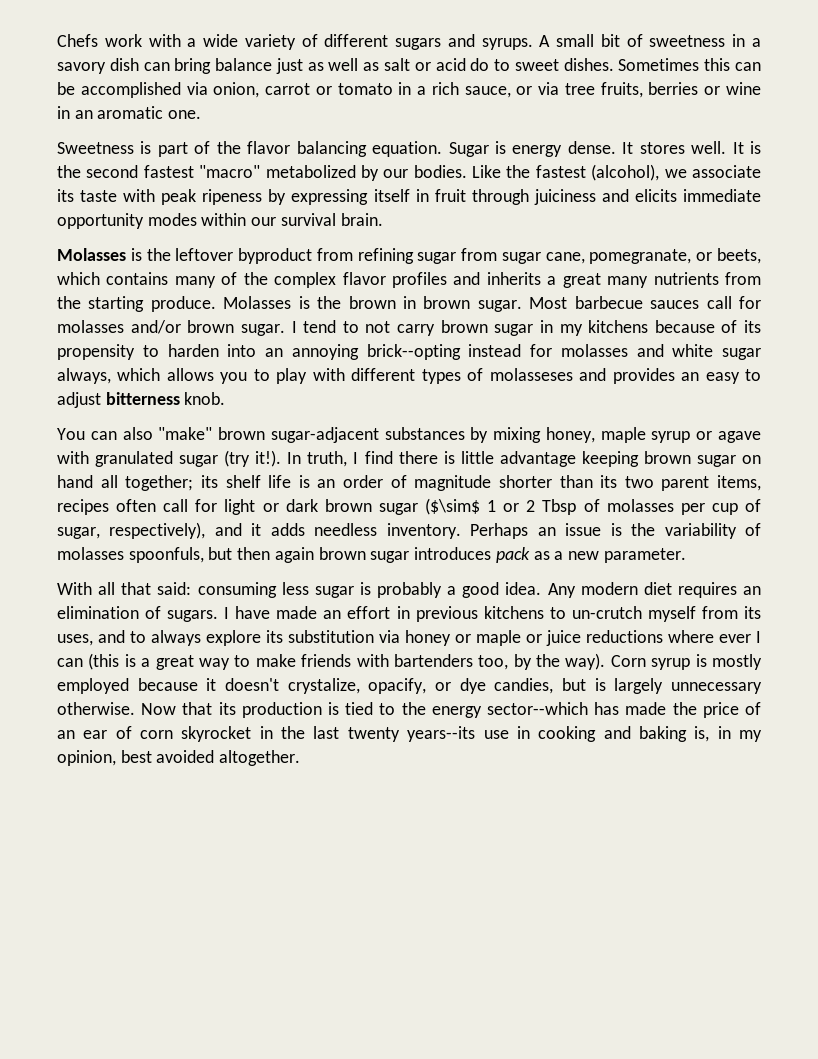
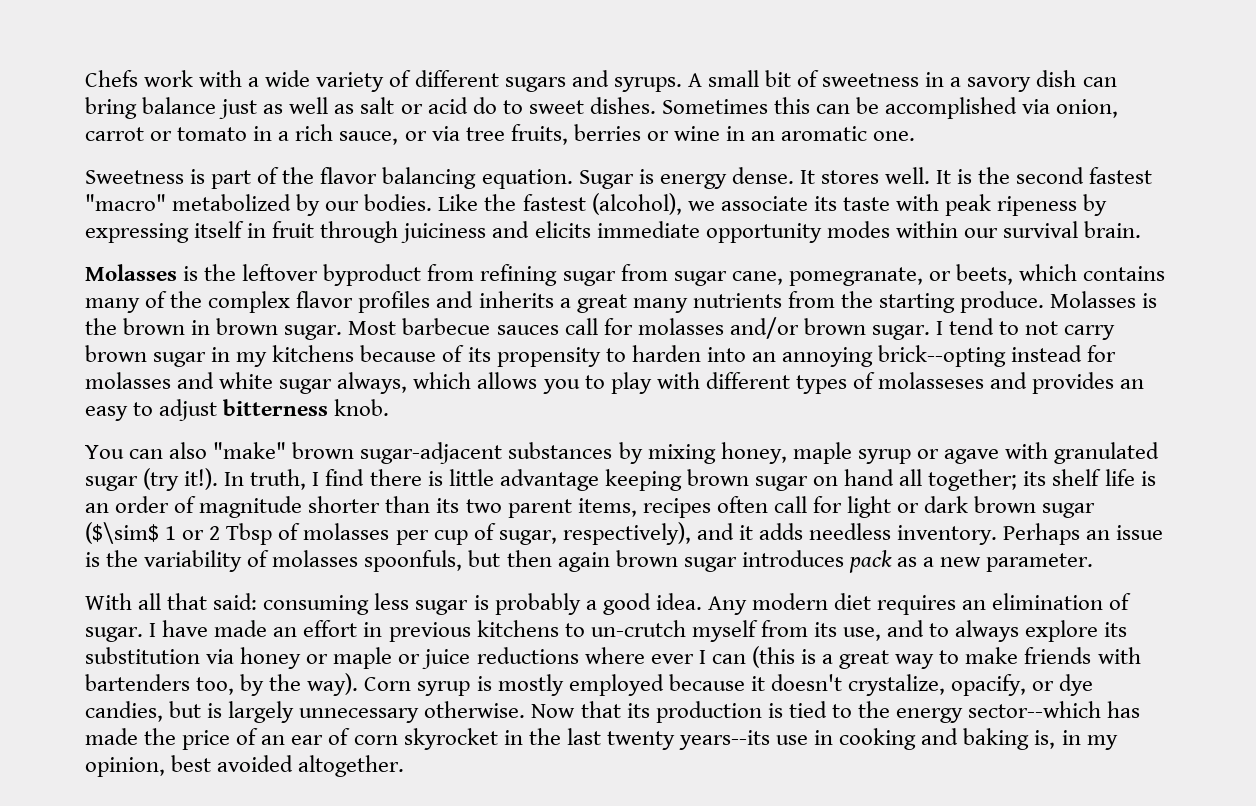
- Any modern diet requires an elimination of sugars.
+ Any modern diet requires an elimination of sugar.
- I have made an effort in previous kitchens to un-crutch myself from its uses, and to always explore its substitution via honey or maple or juice reductions where ever I can (this is a great way to make friends with bartenders too, by the way).
+ I have made an effort in previous kitchens to un-crutch myself from its use, and to always explore its substitution via honey or maple or juice reductions where ever I can (this is a great way to make friends with bartenders too, by the way).

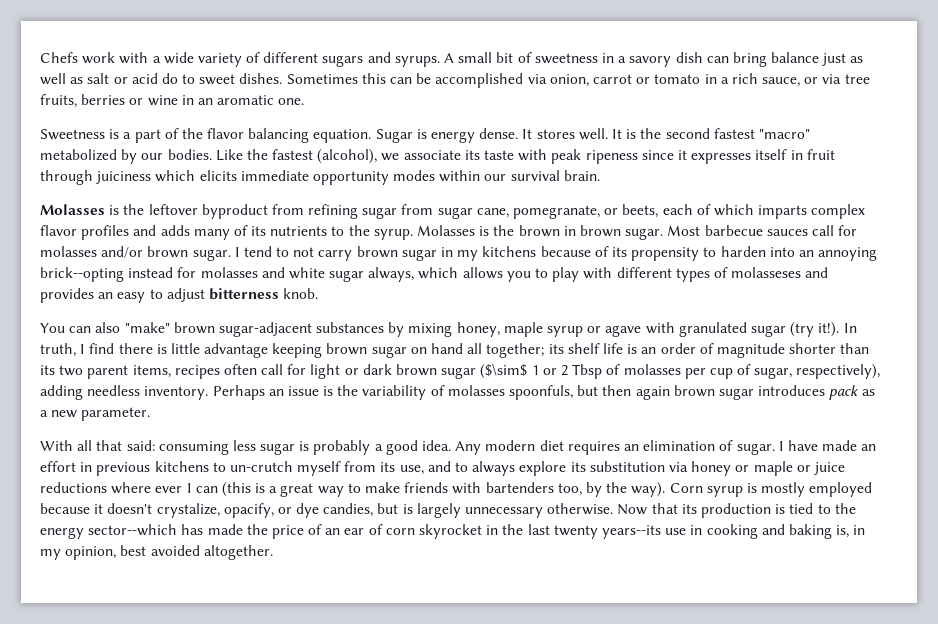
- Sweetness is part of the flavor balancing equation.
+ Sweetness is a part of the flavor balancing equation.
- Like the fastest (alcohol), we associate its taste with peak ripeness by expressing itself in fruit through juiciness and elicits immediate opportunity modes within our survival brain.
+ Like the fastest (alcohol), we associate its taste with peak ripeness since it expresses itself in fruit through juiciness which elicits immediate opportunity modes within our survival brain.
- Molasses is the leftover byproduct from refining sugar from sugar cane, pomegranate, or beets, which contains many of the complex flavor profiles and inherits a great many nutrients from the starting produce.
+ Molasses is the leftover byproduct from refining sugar from sugar cane, pomegranate, or beets, each of which imparts complex flavor profiles and adds many of its nutrients to the syrup.
- In truth, I find there is little advantage keeping brown sugar on hand all together; its shelf life is an order of magnitude shorter than its two parent items, recipes often call for light or dark brown sugar ($\sim$ 1 or 2 Tbsp of molasses per cup of sugar, respectively), and it adds needless inventory.
+ In truth, I find there is little advantage keeping brown sugar on hand all together; its shelf life is an order of magnitude shorter than its two parent items, recipes often call for light or dark brown sugar ($\sim$ 1 or 2 Tbsp of molasses per cup of sugar, respectively), adding needless inventory.

